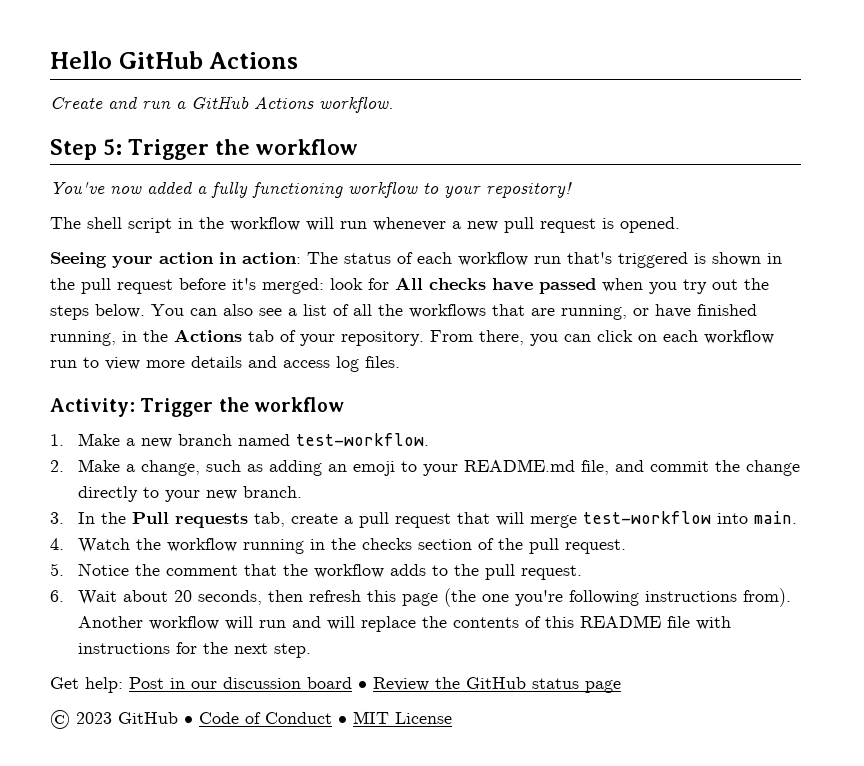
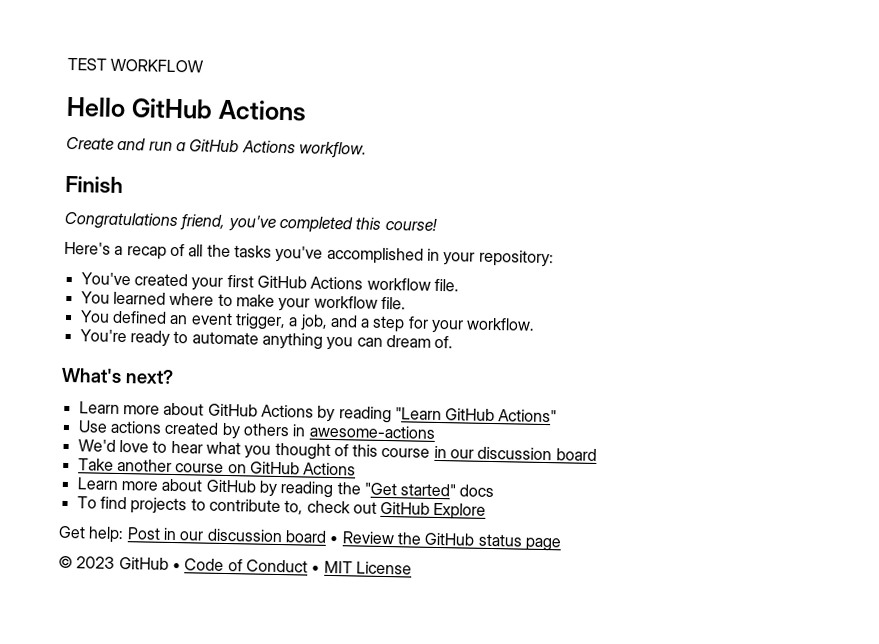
+ TEST WORKFLOW
- Step 5: Trigger the workflow
- You've now added a fully functioning workflow to your repository!
- The shell script in the workflow will run whenever a new pull request is opened.
- Seeing your action in action: The status of each workflow run that's triggered is shown in the pull request before it's merged: look for All checks have passed when you try out the steps below. You can also see a list of all the workflows that are running, or have finished running, in the Actions tab of your repository. From there, you can click on each workflow run to view more details and access log files.
- Activity: Trigger the workflow
- 1. Make a new branch named test-workflow.
- 2. Make a change, such as adding an emoji to your README.md file, and commit the change directly to your new branch.
- 3. In the Pull requests tab, create a pull request that will merge test-workflow into main.
- 4. Watch the workflow running in the checks section of the pull request.
- 5. Notice the comment that the workflow adds to the pull request.
- 6. Wait about 20 seconds, then refresh this page (the one you're following instructions from). Another workflow will run and will replace the contents of this README file with instructions for the next step.
+ Finish
+ Congratulations friend, you've completed this course!
+ Here's a recap of all the tasks you've accomplished in your repository:
+ You've created your first GitHub Actions workflow file.
+ You learned where to make your workflow file.
+ You defined an event trigger, a job, and a step for your workflow.
+ You're ready to automate anything you can dream of.
+ What's next?
+ Learn more about GitHub Actions by reading "Learn GitHub Actions"
+ Use actions created by others in awesome-actions
+ We'd love to hear what you thought of this course in our discussion board
+ Take another course on GitHub Actions
+ Learn more about GitHub by reading the "Get started" docs
+ To find projects to contribute to, check out GitHub Explore

